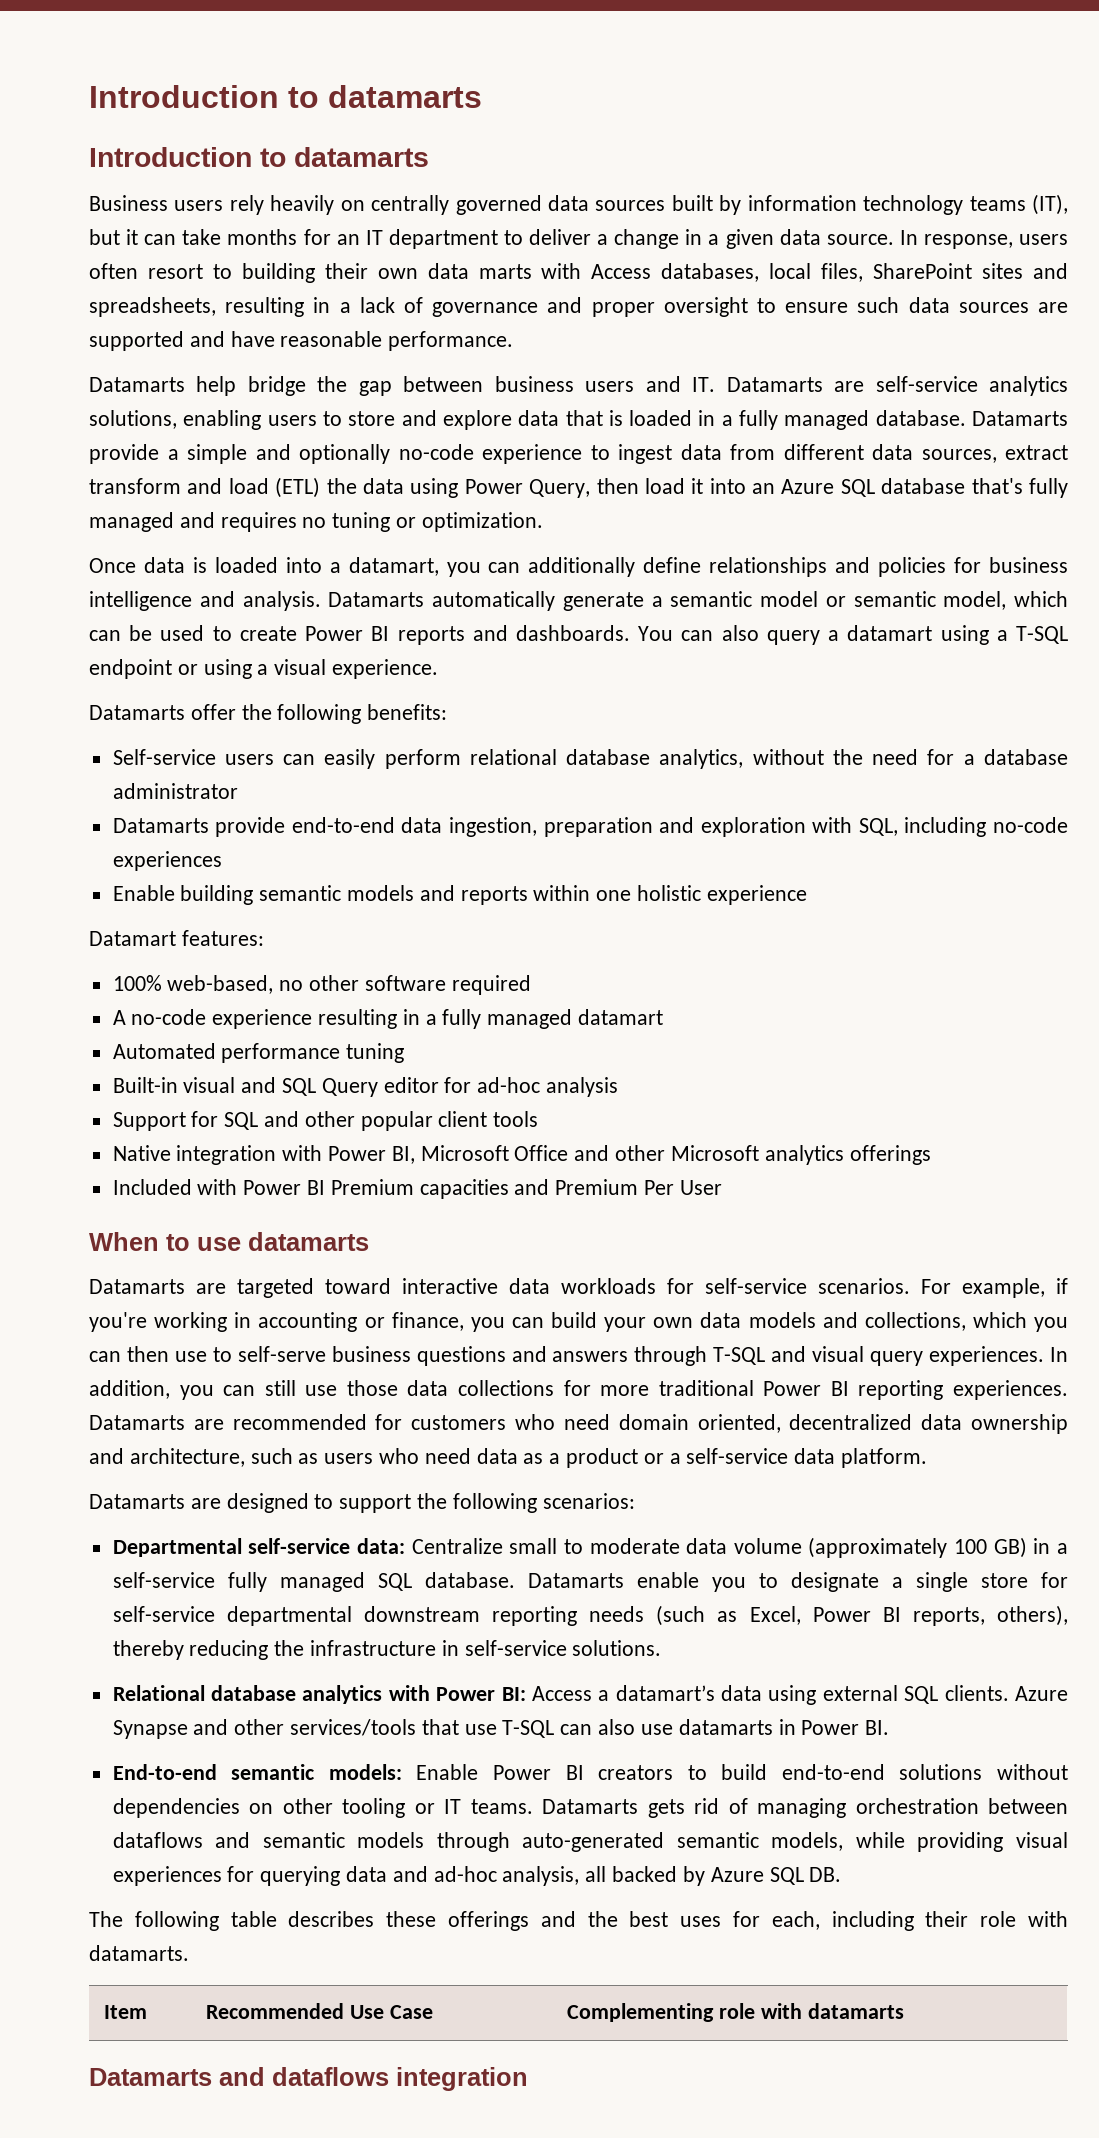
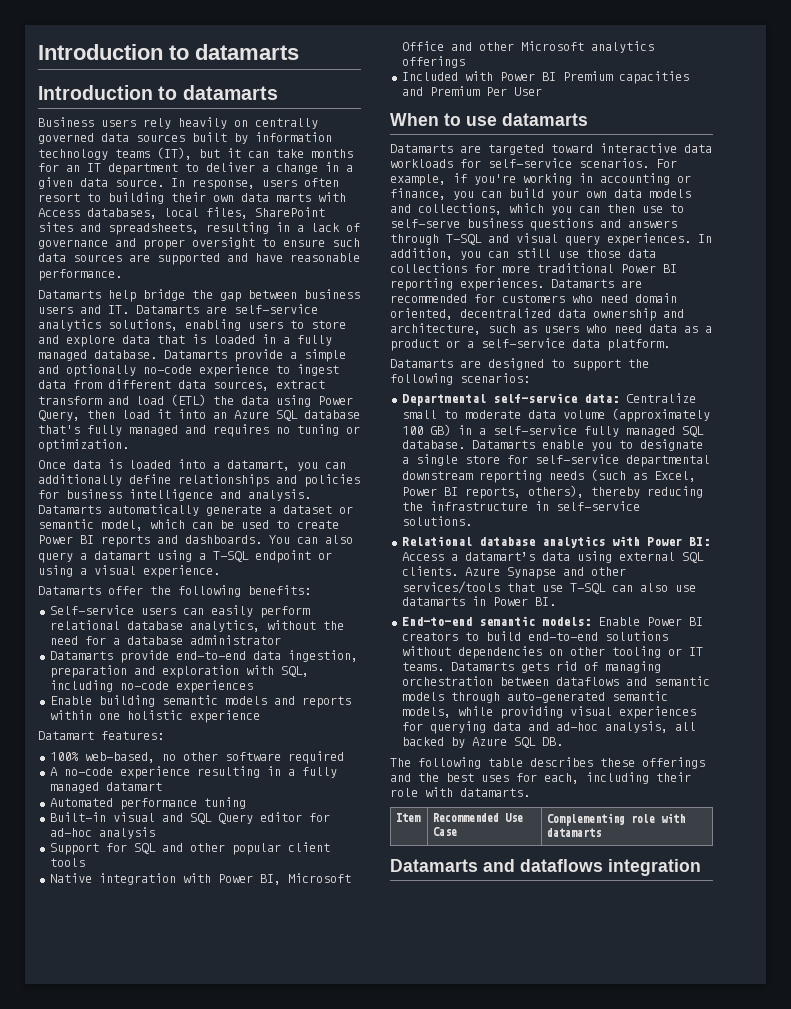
- Datamarts automatically generate a semantic model or semantic model, which can be used to create Power BI reports and dashboards.
+ Datamarts automatically generate a dataset or semantic model, which can be used to create Power BI reports and dashboards.

